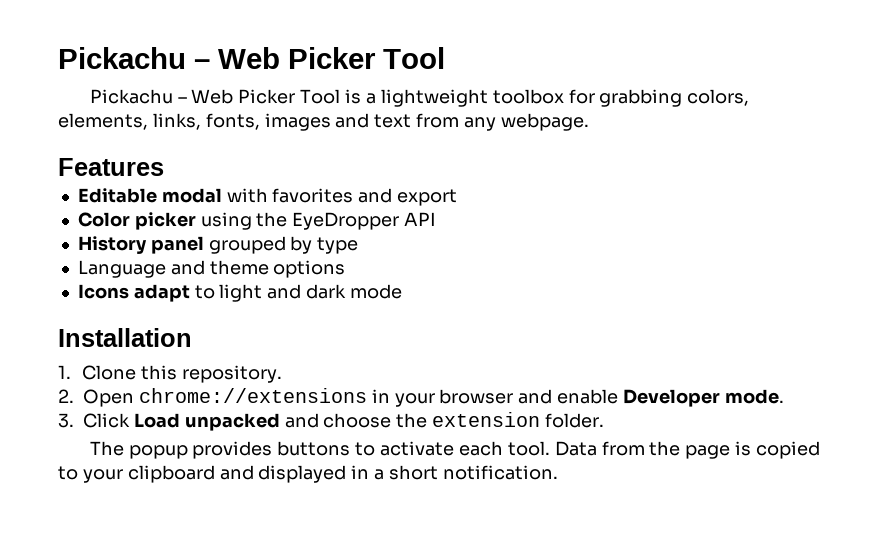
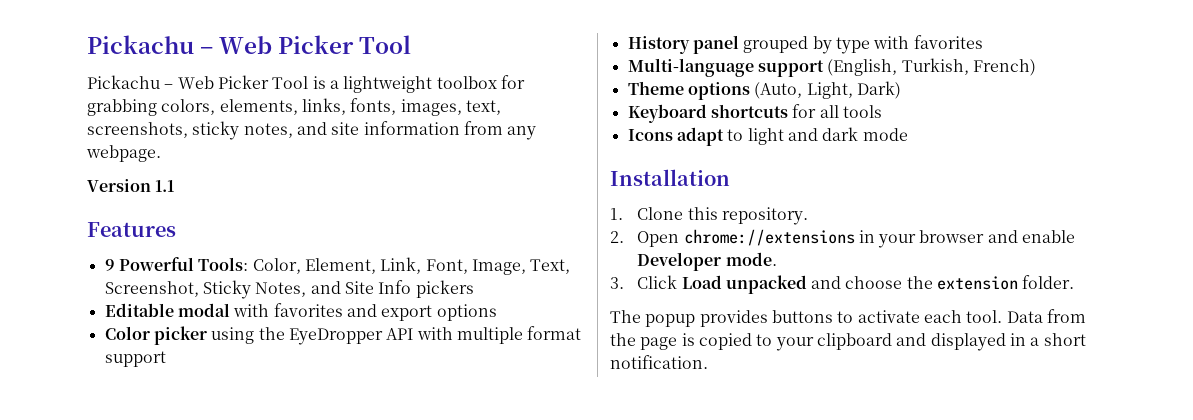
- Pickachu – Web Picker Tool is a lightweight toolbox for grabbing colors, elements, links, fonts, images and text from any webpage.
+ Pickachu – Web Picker Tool is a lightweight toolbox for grabbing colors, elements, links, fonts, images, text, screenshots, sticky notes, and site information from any webpage.
+ Version 1.1
+ 9 Powerful Tools: Color, Element, Link, Font, Image, Text, Screenshot, Sticky Notes, and Site Info pickers
- Editable modal with favorites and export
+ Editable modal with favorites and export options
- Color picker using the EyeDropper API
+ Color picker using the EyeDropper API with multiple format support
- History panel grouped by type
- Language and theme options
+ History panel grouped by type with favorites
+ Multi-language support (English, Turkish, French)
+ Theme options (Auto, Light, Dark)
+ Keyboard shortcuts for all tools

